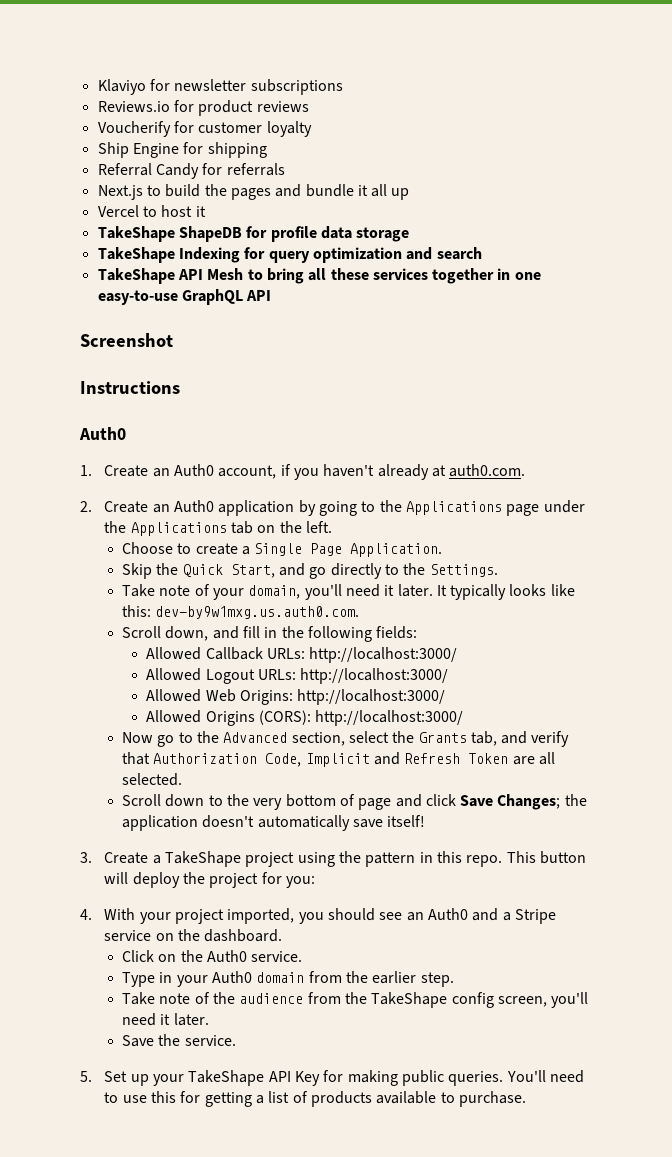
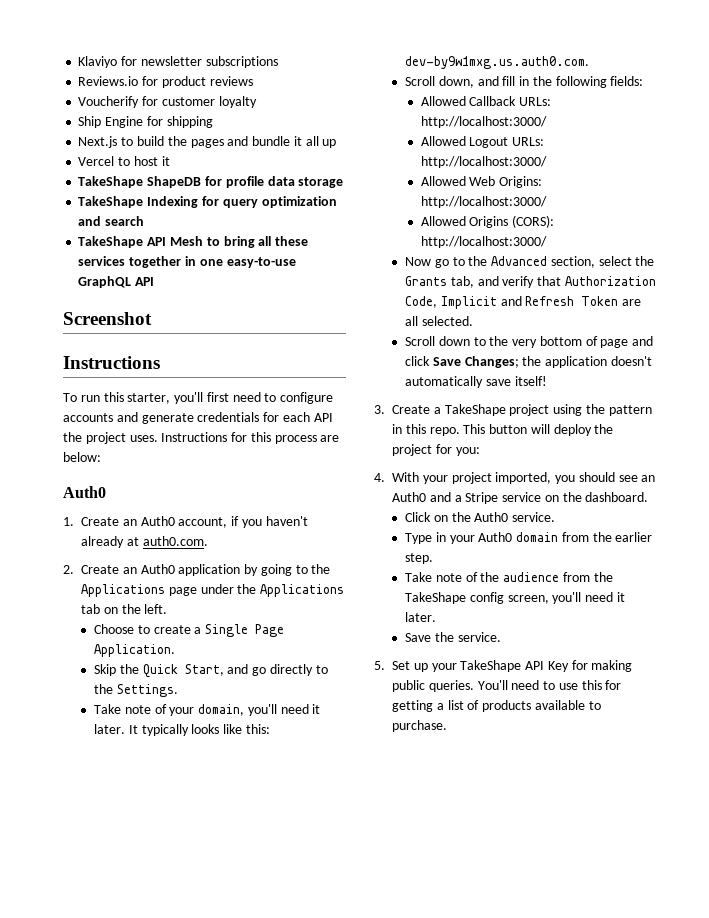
- Referral Candy for referrals
+ To run this starter, you'll first need to configure accounts and generate credentials for each API the project uses. Instructions for this process are below:

